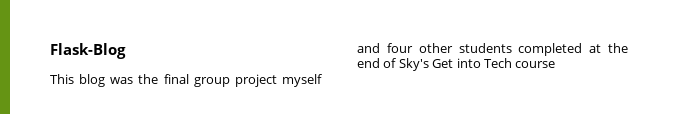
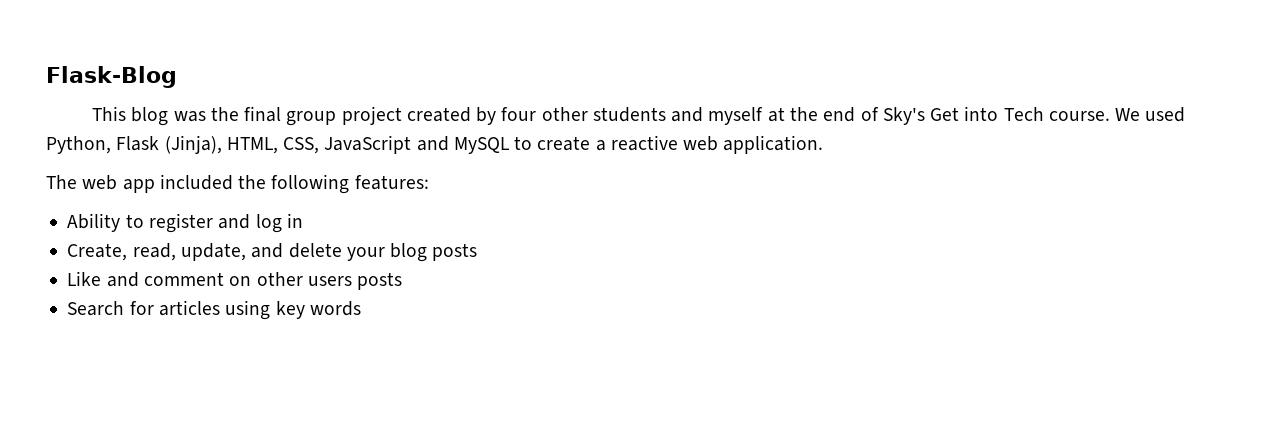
- This blog was the final group project myself and four other students completed at the end of Sky's Get into Tech course
+ This blog was the final group project created by four other students and myself at the end of Sky's Get into Tech course. We used Python, Flask (Jinja), HTML, CSS, JavaScript and MySQL to create a reactive web application.
+ The web app included the following features:
+ Ability to register and log in
+ Create, read, update, and delete your blog posts
+ Like and comment on other users posts
+ Search for articles using key words

